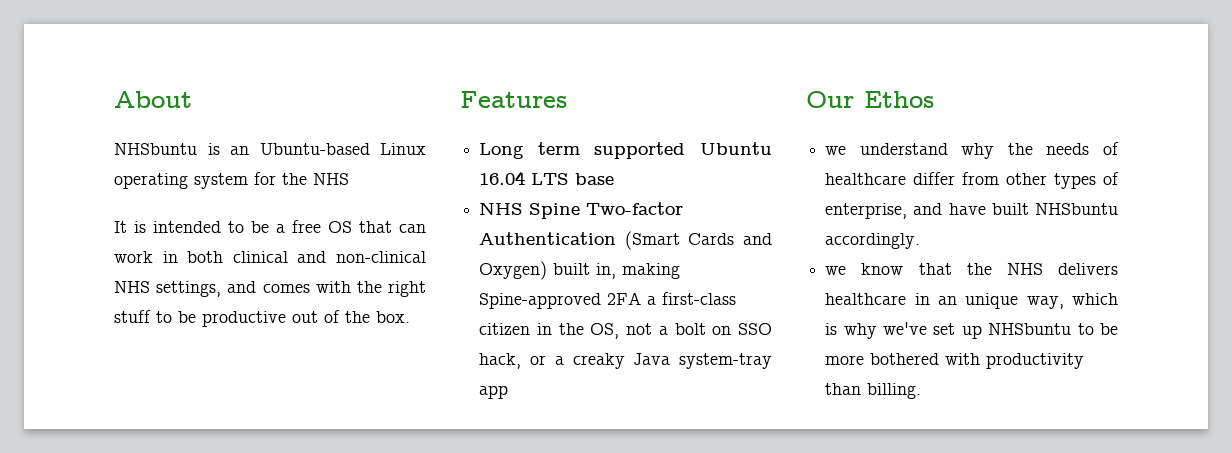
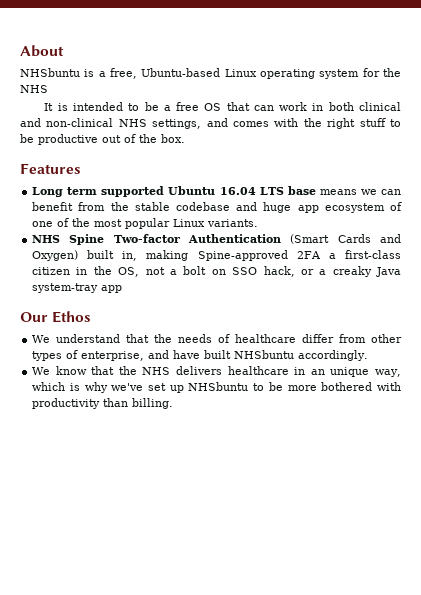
- NHSbuntu is an Ubuntu-based Linux operating system for the NHS
+ NHSbuntu is a free, Ubuntu-based Linux operating system for the NHS
- Long term supported Ubuntu 16.04 LTS base
+ Long term supported Ubuntu 16.04 LTS base means we can benefit from the stable codebase and huge app ecosystem of one of the most popular Linux variants.
- we understand why the needs of healthcare differ from other types of enterprise, and have built NHSbuntu accordingly.
+ We understand that the needs of healthcare differ from other types of enterprise, and have built NHSbuntu accordingly.
- we know that the NHS delivers healthcare in an unique way, which is why we've set up NHSbuntu to be more bothered with productivity than billing.
+ We know that the NHS delivers healthcare in an unique way, which is why we've set up NHSbuntu to be more bothered with productivity than billing.

